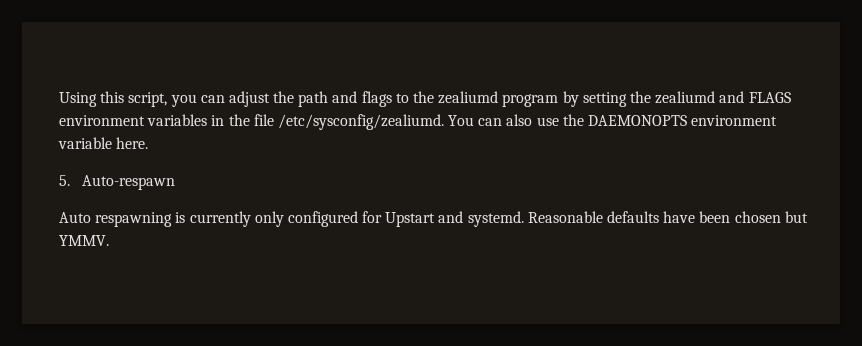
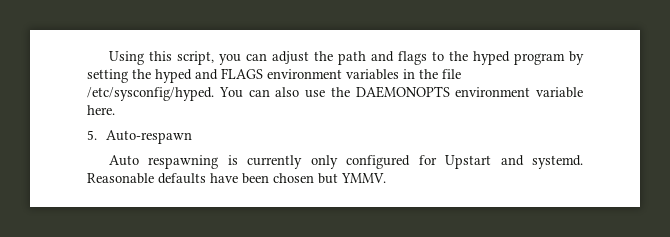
- Using this script, you can adjust the path and flags to the zealiumd program by setting the zealiumd and FLAGS environment variables in the file /etc/sysconfig/zealiumd.
+ Using this script, you can adjust the path and flags to the hyped program by setting the hyped and FLAGS environment variables in the file /etc/sysconfig/hyped.

